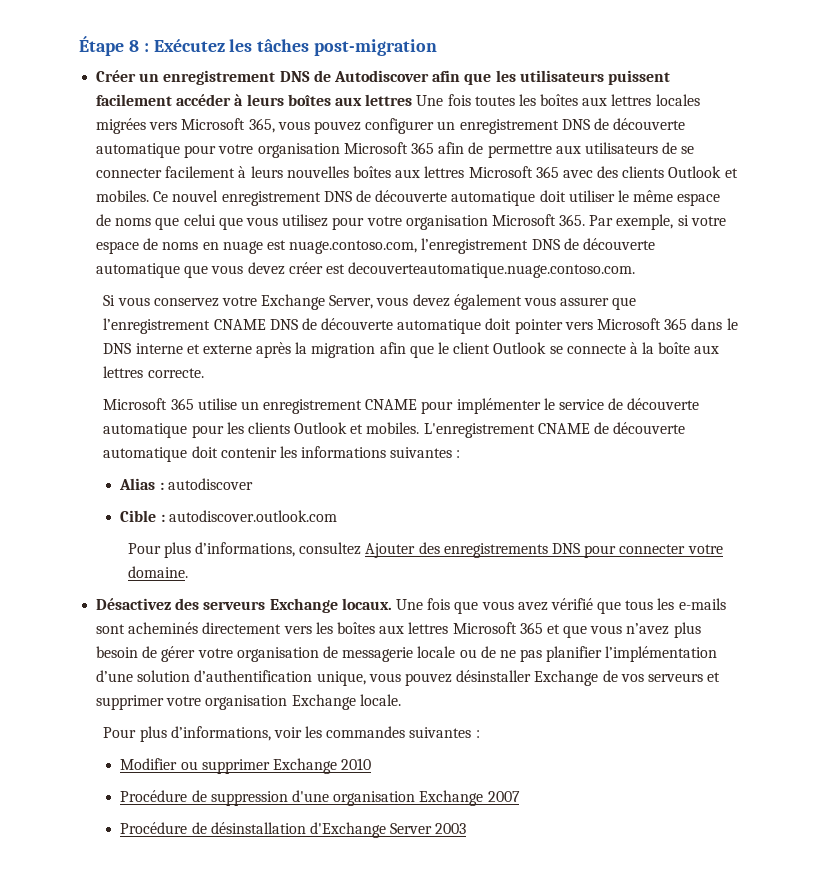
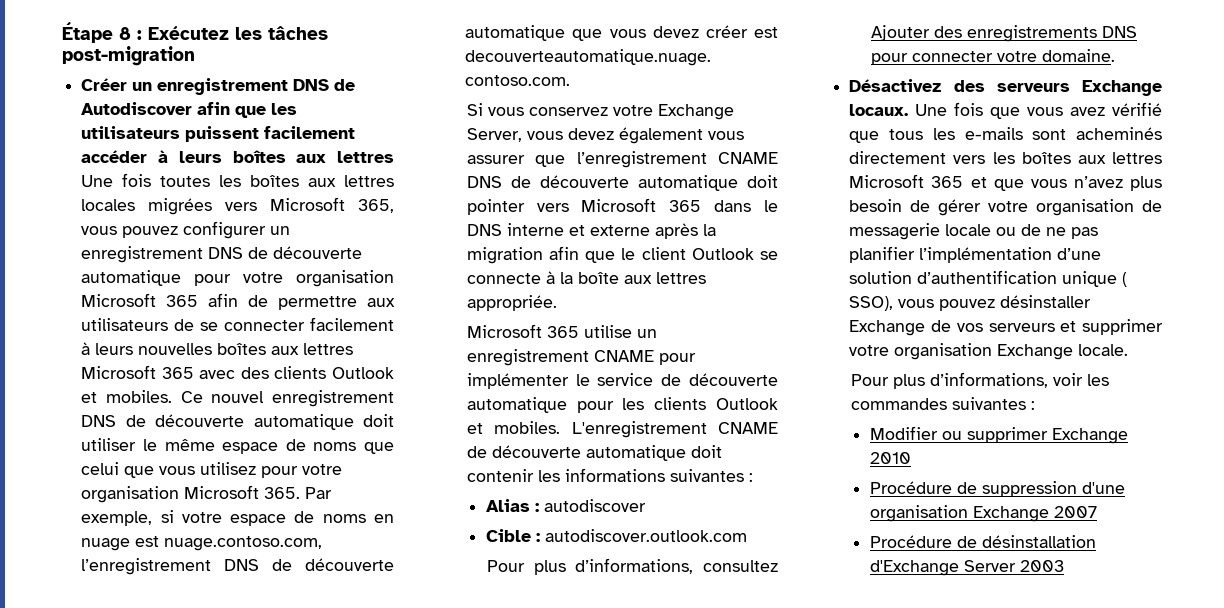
- Si vous conservez votre Exchange Server, vous devez également vous assurer que l’enregistrement CNAME DNS de découverte automatique doit pointer vers Microsoft 365 dans le DNS interne et externe après la migration afin que le client Outlook se connecte à la boîte aux lettres correcte.
+ Si vous conservez votre Exchange Server, vous devez également vous assurer que l’enregistrement CNAME DNS de découverte automatique doit pointer vers Microsoft 365 dans le DNS interne et externe après la migration afin que le client Outlook se connecte à la boîte aux lettres appropriée.
- Une fois que vous avez vérifié que tous les e-mails sont acheminés directement vers les boîtes aux lettres Microsoft 365 et que vous n’avez plus besoin de gérer votre organisation de messagerie locale ou de ne pas planifier l’implémentation d’une solution d’authentification unique, vous pouvez désinstaller Exchange de vos serveurs et supprimer votre organisation Exchange locale.
+ Une fois que vous avez vérifié que tous les e-mails sont acheminés directement vers les boîtes aux lettres Microsoft 365 et que vous n’avez plus besoin de gérer votre organisation de messagerie locale ou de ne pas planifier l’implémentation d’une solution d’authentification unique ( SSO), vous pouvez désinstaller Exchange de vos serveurs et supprimer votre organisation Exchange locale.

